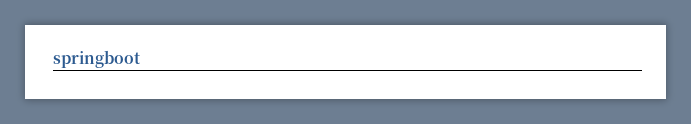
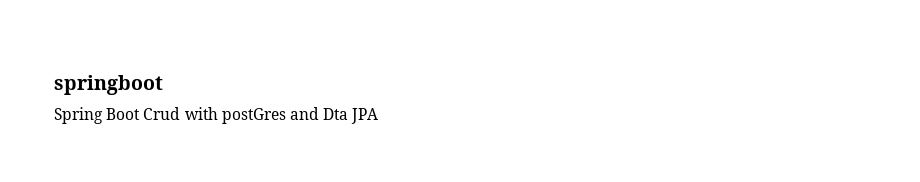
+ Spring Boot Crud with postGres and Dta JPA

